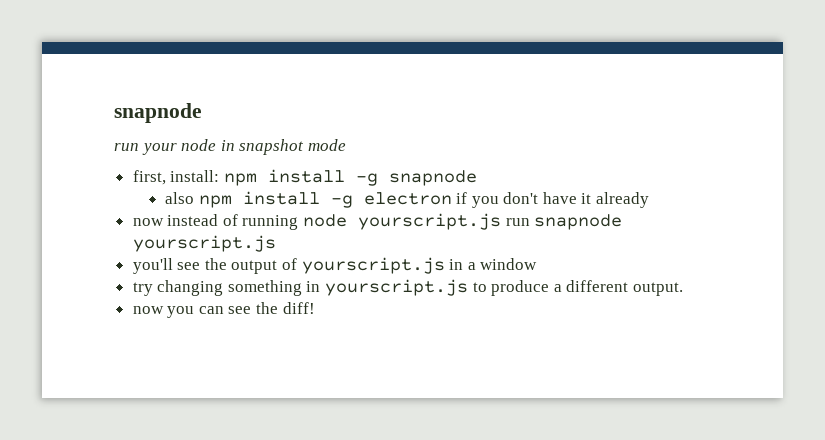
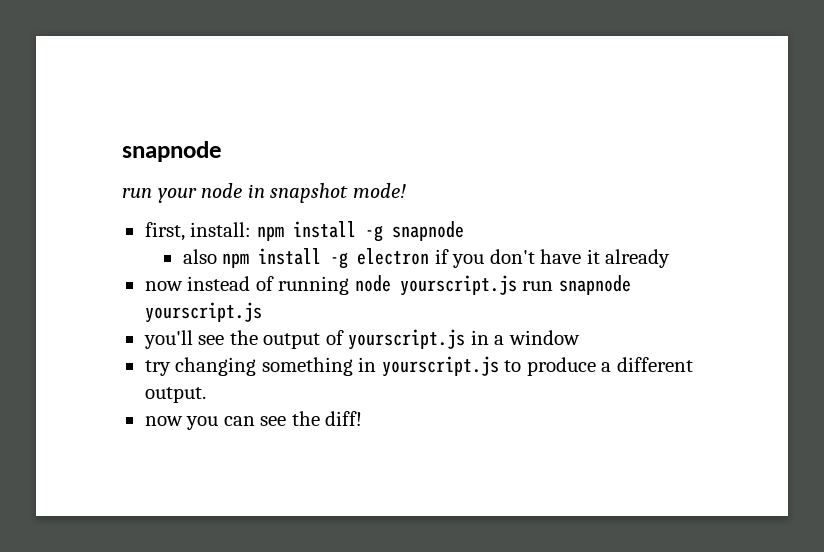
- run your node in snapshot mode
+ run your node in snapshot mode!

